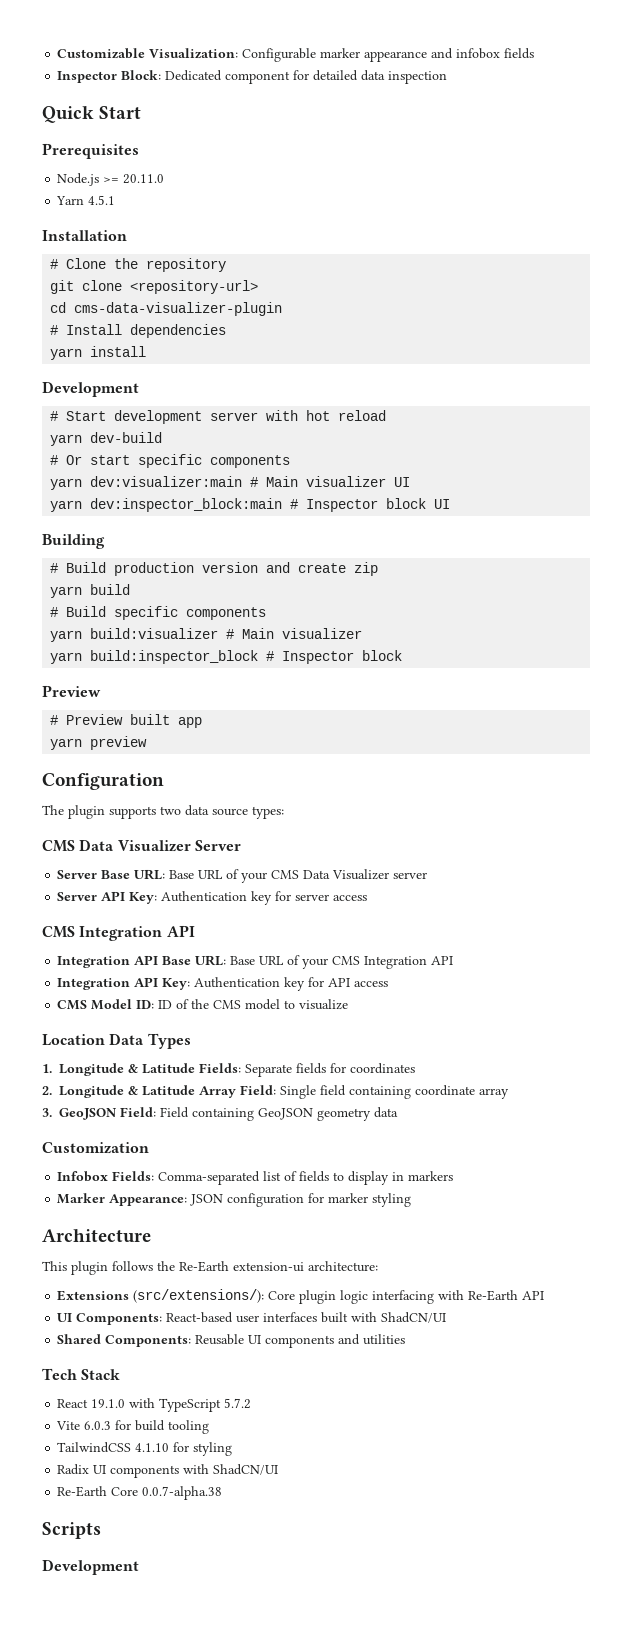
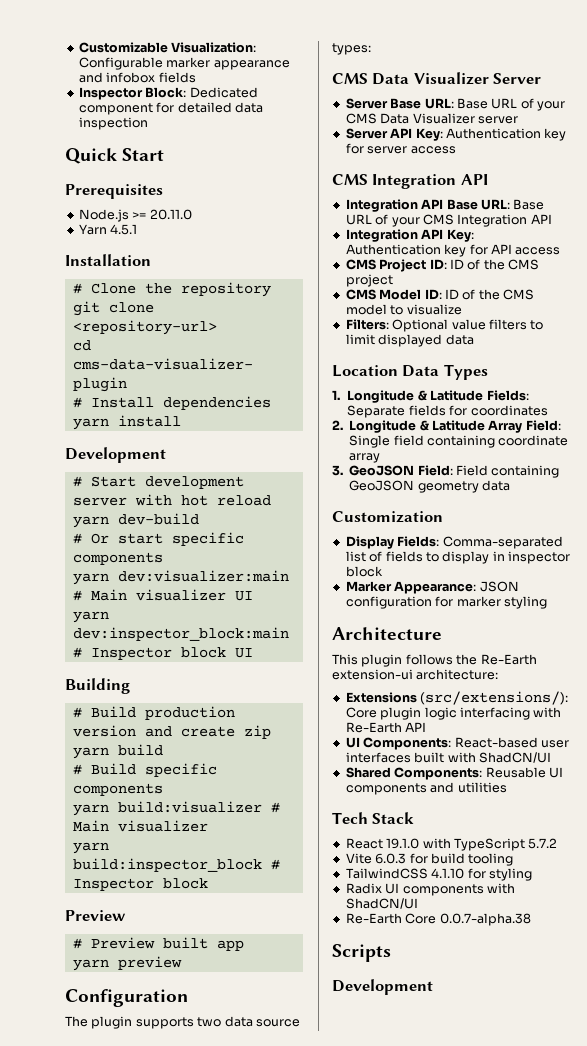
+ CMS Project ID: ID of the CMS project
+ Filters: Optional value filters to limit displayed data
- Infobox Fields: Comma-separated list of fields to display in markers
+ Display Fields: Comma-separated list of fields to display in inspector block

